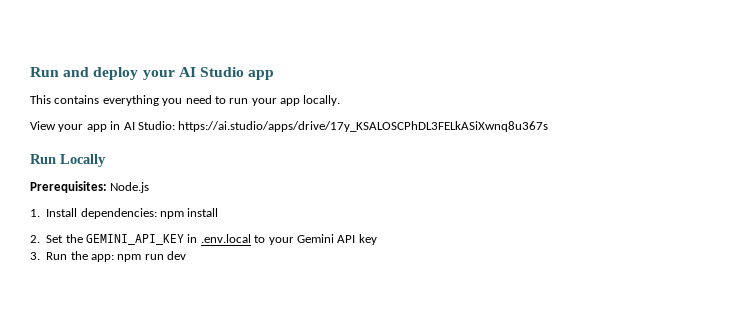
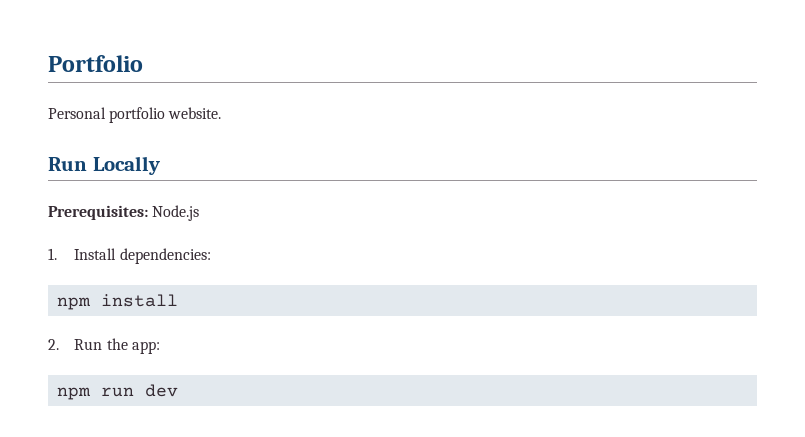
- Run and deploy your AI Studio app
- This contains everything you need to run your app locally.
- View your app in AI Studio: https://ai.studio/apps/drive/17y_KSALOSCPhDL3FELkASiXwnq8u367s
+ Portfolio
+ Personal portfolio website.
- 1. Install dependencies: npm install
+ 1. Install dependencies:
+ npm install
- 2. Set the GEMINI_API_KEY in .env.local to your Gemini API key
- 3. Run the app: npm run dev
+ 2. Run the app:
+ npm run dev

